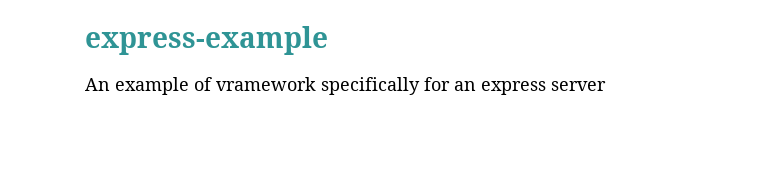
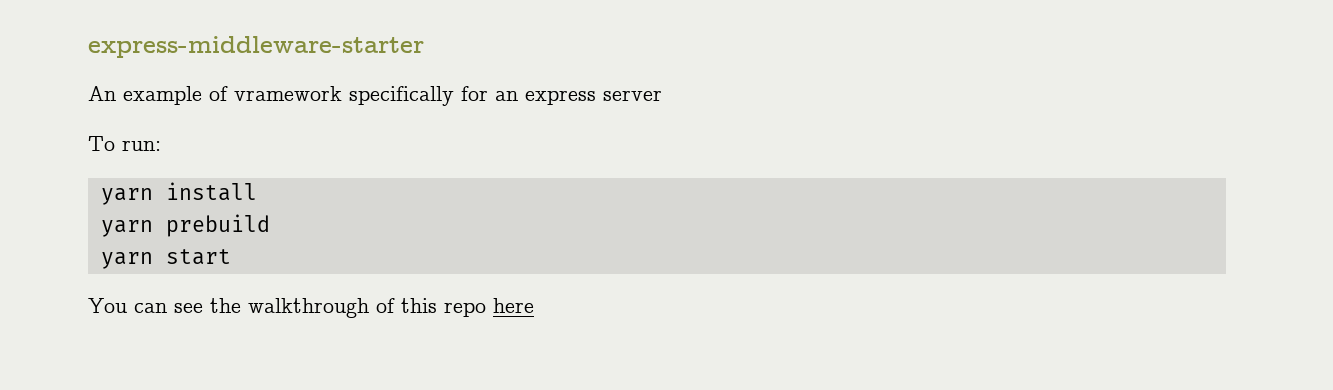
- express-example
+ express-middleware-starter
+ To run:
+ yarn install
+ yarn prebuild
+ yarn start
+ You can see the walkthrough of this repo here

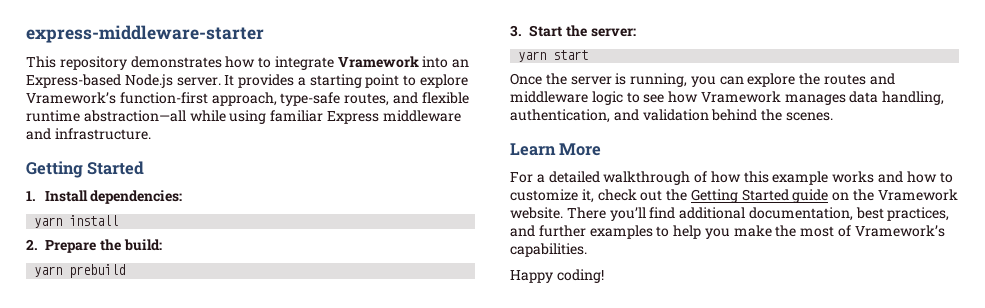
- An example of vramework specifically for an express server
- To run:
+ This repository demonstrates how to integrate Vramework into an Express-based Node.js server. It provides a starting point to explore Vramework’s function-first approach, type-safe routes, and flexible runtime abstraction—all while using familiar Express middleware and infrastructure.
+ Getting Started
+ 1. Install dependencies:
  yarn install
+ 2. Prepare the build:
  yarn prebuild
+ 3. Start the server:
  yarn start
- You can see the walkthrough of this repo here
+ Once the server is running, you can explore the routes and middleware logic to see how Vramework manages data handling, authentication, and validation behind the scenes.
+ Learn More
+ For a detailed walkthrough of how this example works and how to customize it, check out the Getting Started guide on the Vramework website. There you’ll find additional documentation, best practices, and further examples to help you make the most of Vramework’s capabilities.
+ Happy coding!

